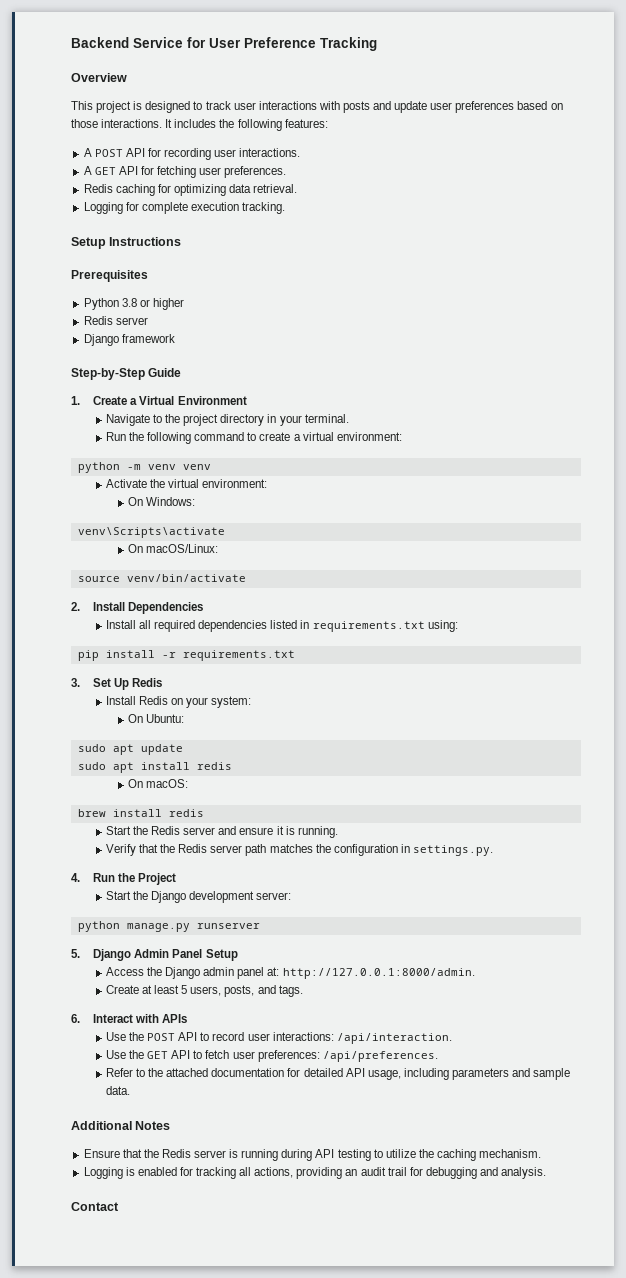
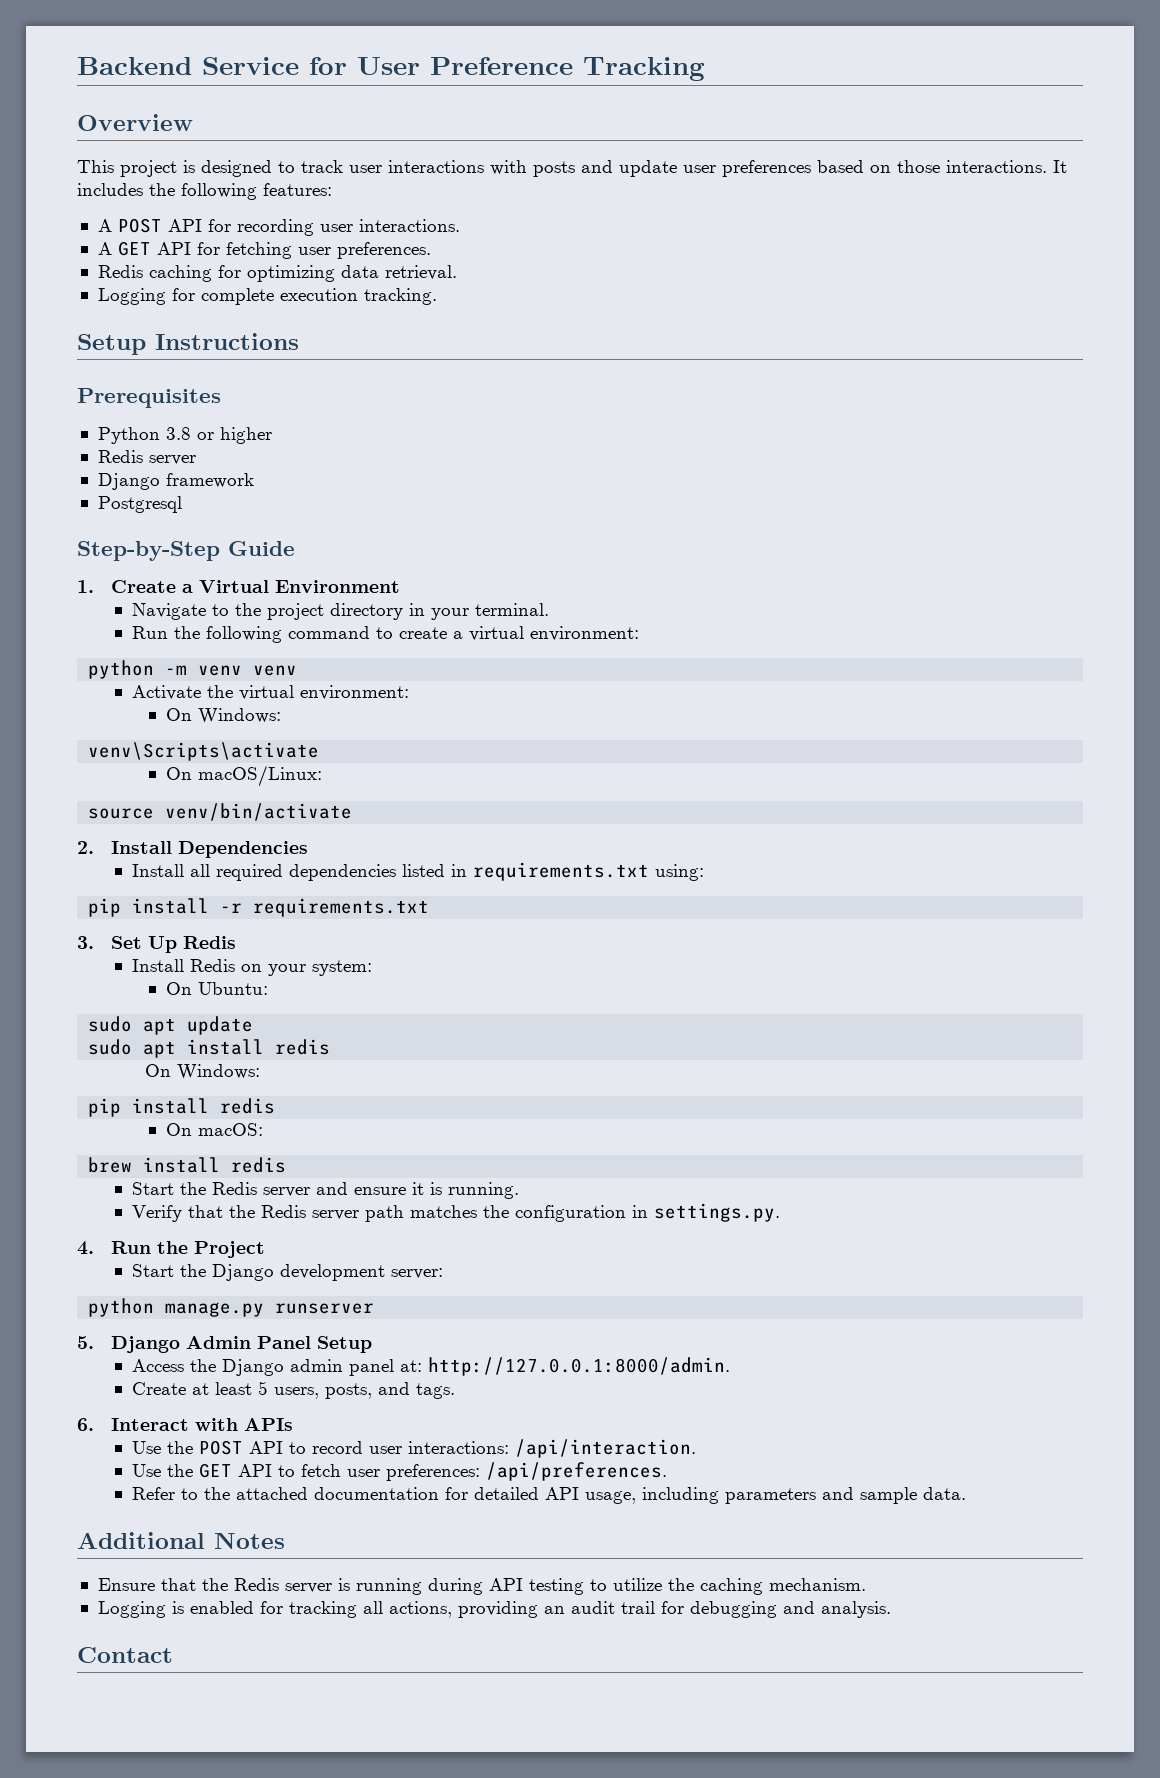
+ Postgresql
  sudo apt install redis
+ On Windows:
+ pip install redis

